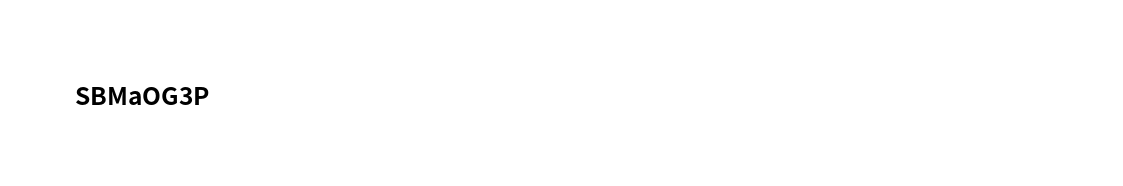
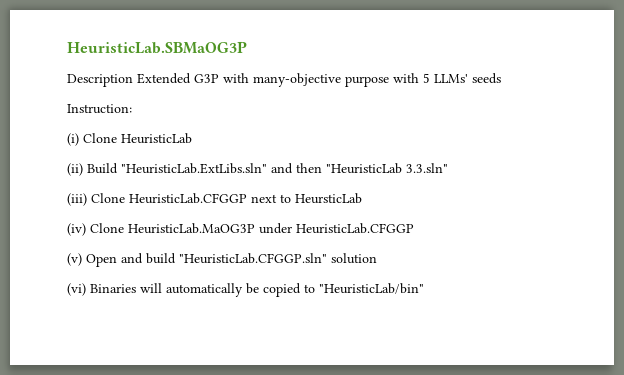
- SBMaOG3P
+ HeuristicLab.SBMaOG3P
+ Description Extended G3P with many-objective purpose with 5 LLMs' seeds
+ Instruction:
+ (i) Clone HeuristicLab
+ (ii) Build "HeuristicLab.ExtLibs.sln" and then "HeuristicLab 3.3.sln"
+ (iii) Clone HeuristicLab.CFGGP next to HeursticLab
+ (iv) Clone HeuristicLab.MaOG3P under HeuristicLab.CFGGP
+ (v) Open and build "HeuristicLab.CFGGP.sln" solution
+ (vi) Binaries will automatically be copied to "HeuristicLab/bin"

